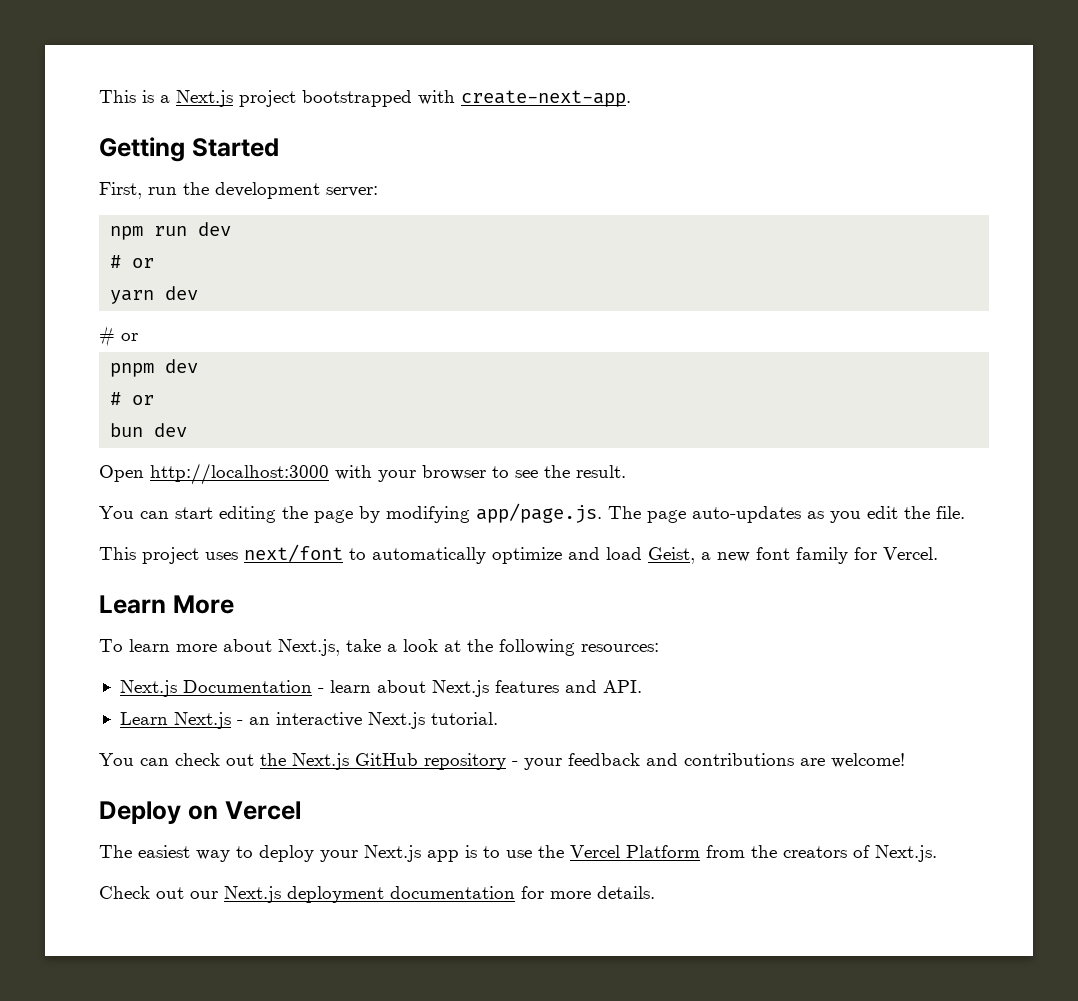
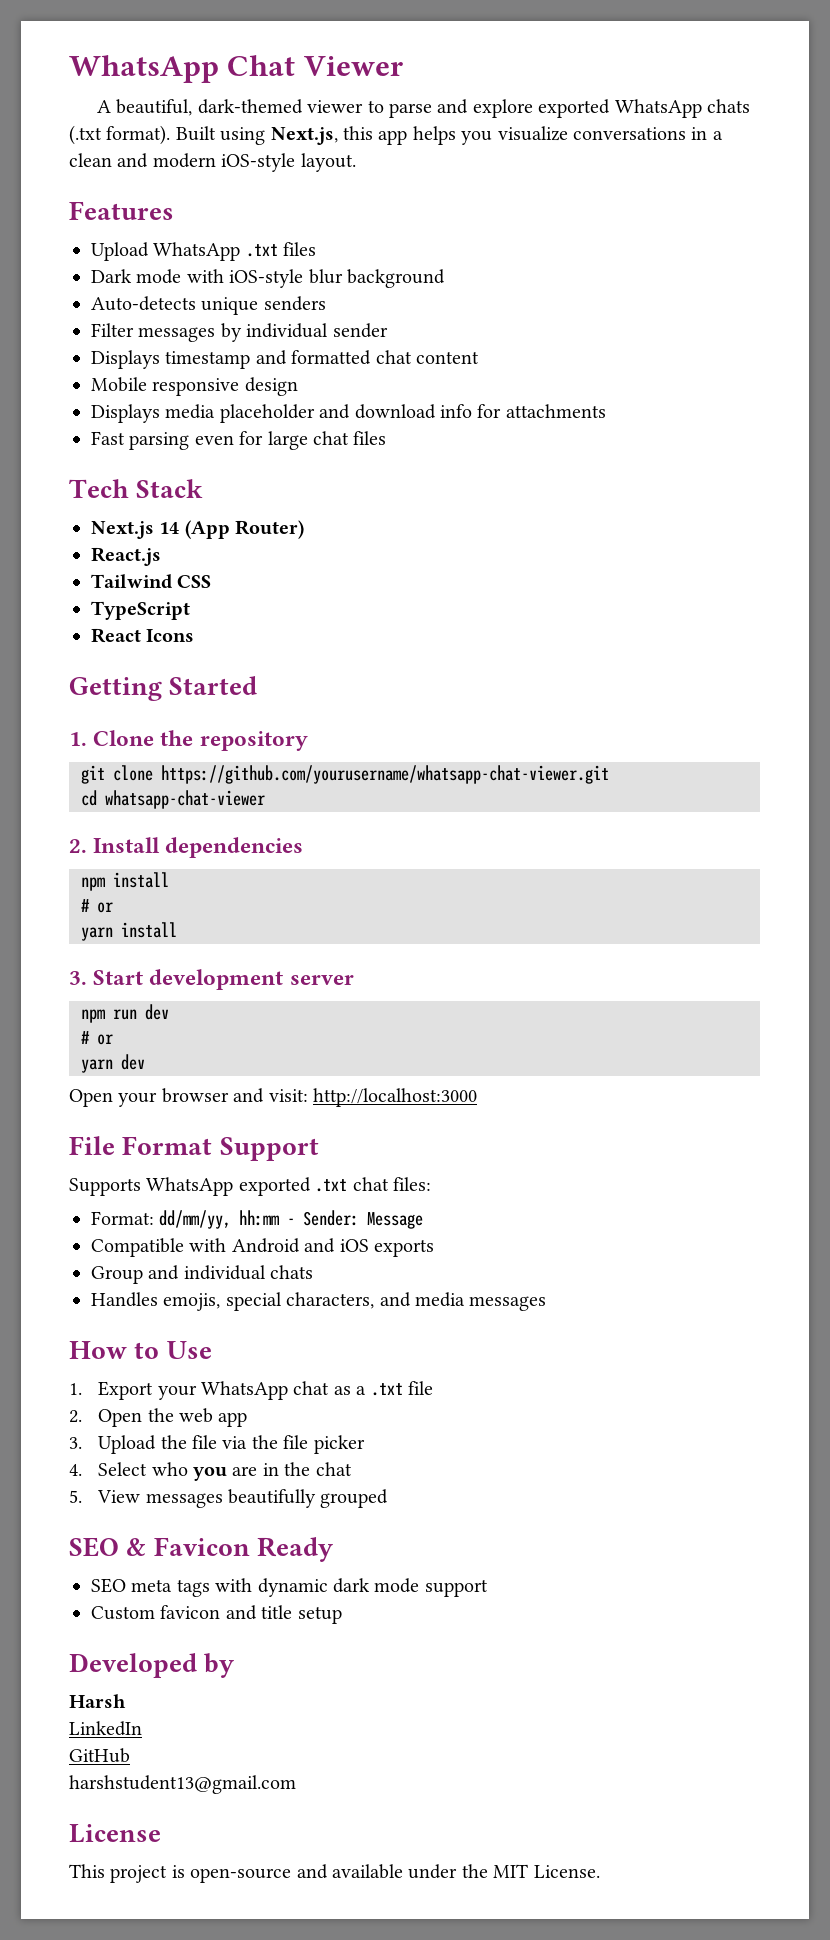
- This is a Next.js project bootstrapped with create-next-app.
+ WhatsApp Chat Viewer
+ A beautiful, dark-themed viewer to parse and explore exported WhatsApp chats (.txt format). Built using Next.js, this app helps you visualize conversations in a clean and modern iOS-style layout.
+ Features
+ Upload WhatsApp .txt files
+ Dark mode with iOS-style blur background
+ Auto-detects unique senders
+ Filter messages by individual sender
+ Displays timestamp and formatted chat content
+ Mobile responsive design
+ Displays media placeholder and download info for attachments
+ Fast parsing even for large chat files
+ Tech Stack
+ Next.js 14 (App Router)
+ React.js
+ Tailwind CSS
+ TypeScript
+ React Icons
  Getting Started
- First, run the development server:
+ 1. Clone the repository
+ git clone https://github.com/yourusername/whatsapp-chat-viewer.git
+ cd whatsapp-chat-viewer
+ 2. Install dependencies
+ npm install
+ # or
+ yarn install
+ 3. Start development server
  yarn dev
- # or
- pnpm dev
- # or
- bun dev
- Open http://localhost:3000 with your browser to see the result.
- You can start editing the page by modifying app/page.js. The page auto-updates as you edit the file.
- This project uses next/font to automatically optimize and load Geist, a new font family for Vercel.
- Learn More
- To learn more about Next.js, take a look at the following resources:
- Next.js Documentation - learn about Next.js features and API.
- Learn Next.js - an interactive Next.js tutorial.
- You can check out the Next.js GitHub repository - your feedback and contributions are welcome!
- Deploy on Vercel
- The easiest way to deploy your Next.js app is to use the Vercel Platform from the creators of Next.js.
- Check out our Next.js deployment documentation for more details.
+ Open your browser and visit: http://localhost:3000
+ File Format Support
+ Supports WhatsApp exported .txt chat files:
+ Format: dd/mm/yy, hh:mm - Sender: Message
+ Compatible with Android and iOS exports
+ Group and individual chats
+ Handles emojis, special characters, and media messages
+ How to Use
+ 1. Export your WhatsApp chat as a .txt file
+ 2. Open the web app
+ 3. Upload the file via the file picker
+ 4. Select who you are in the chat
+ 5. View messages beautifully grouped
+ SEO & Favicon Ready
+ SEO meta tags with dynamic dark mode support
+ Custom favicon and title setup
+ Developed by
+ Harsh
+ LinkedIn
+ GitHub
+ harshstudent13@gmail.com
+ License
+ This project is open-source and available under the MIT License.

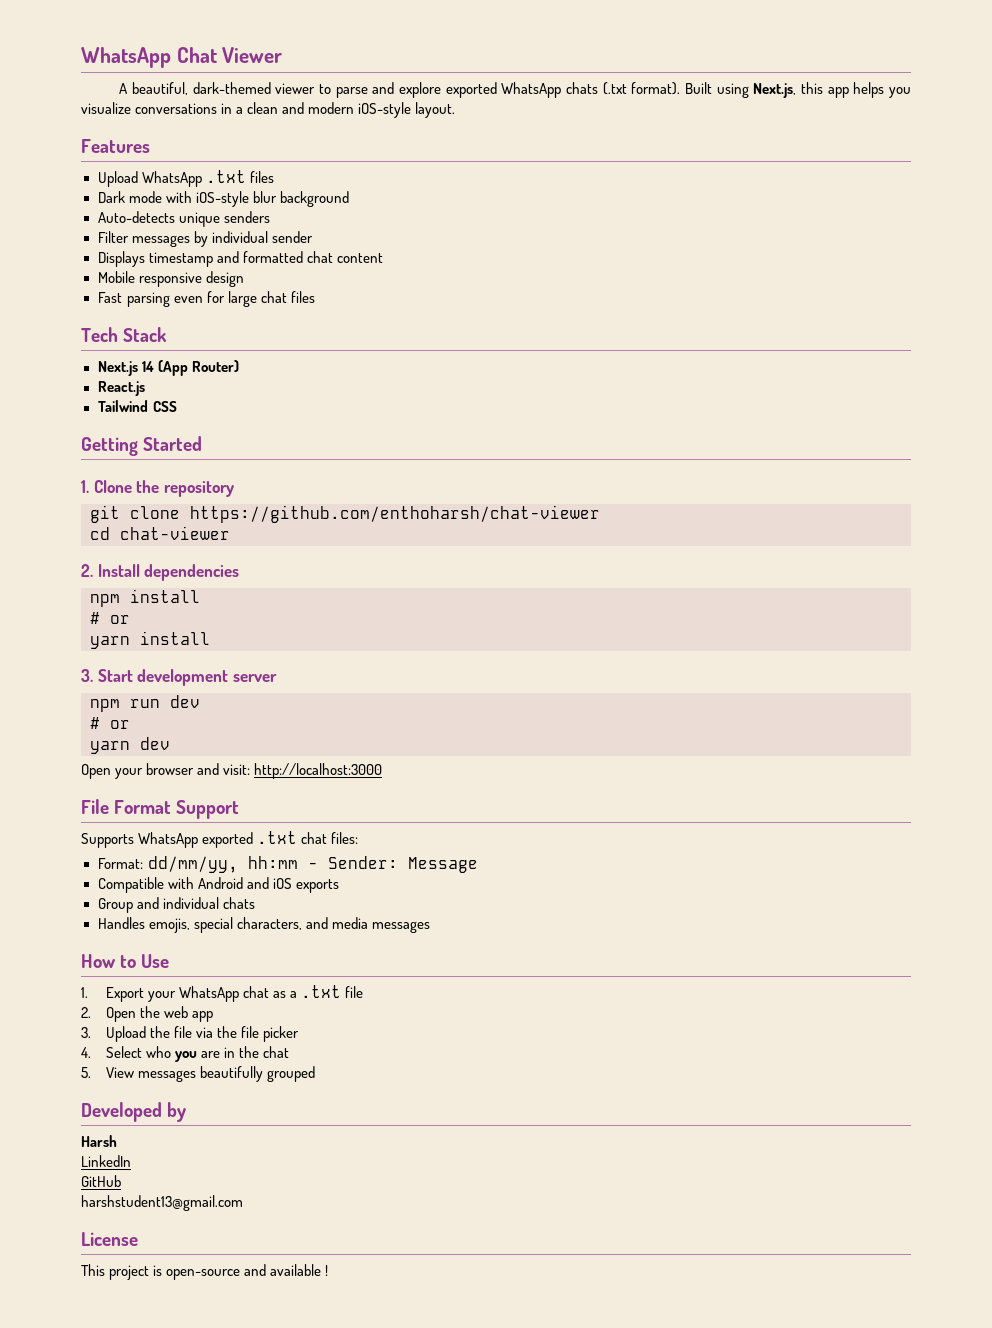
- Displays media placeholder and download info for attachments
- TypeScript
- React Icons
- git clone https://github.com/yourusername/whatsapp-chat-viewer.git
+ git clone https://github.com/enthoharsh/chat-viewer
- cd whatsapp-chat-viewer
+ cd chat-viewer
- SEO & Favicon Ready
- SEO meta tags with dynamic dark mode support
- Custom favicon and title setup
- This project is open-source and available under the MIT License.
+ This project is open-source and available !

